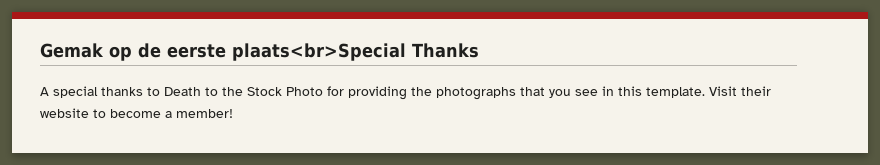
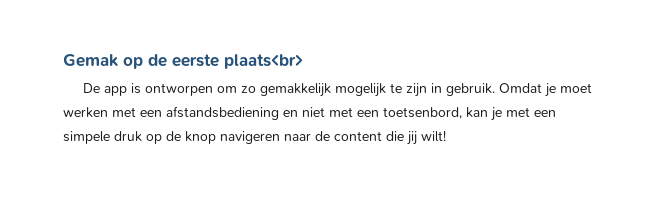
- Gemak op de eerste plaats<br>Special Thanks
- A special thanks to Death to the Stock Photo for providing the photographs that you see in this template. Visit their website to become a member!
+ Gemak op de eerste plaats<br>
+ De app is ontworpen om zo gemakkelijk mogelijk te zijn in gebruik. Omdat je moet werken met een afstandsbediening en niet met een toetsenbord, kan je met een simpele druk op de knop navigeren naar de content die jij wilt!

